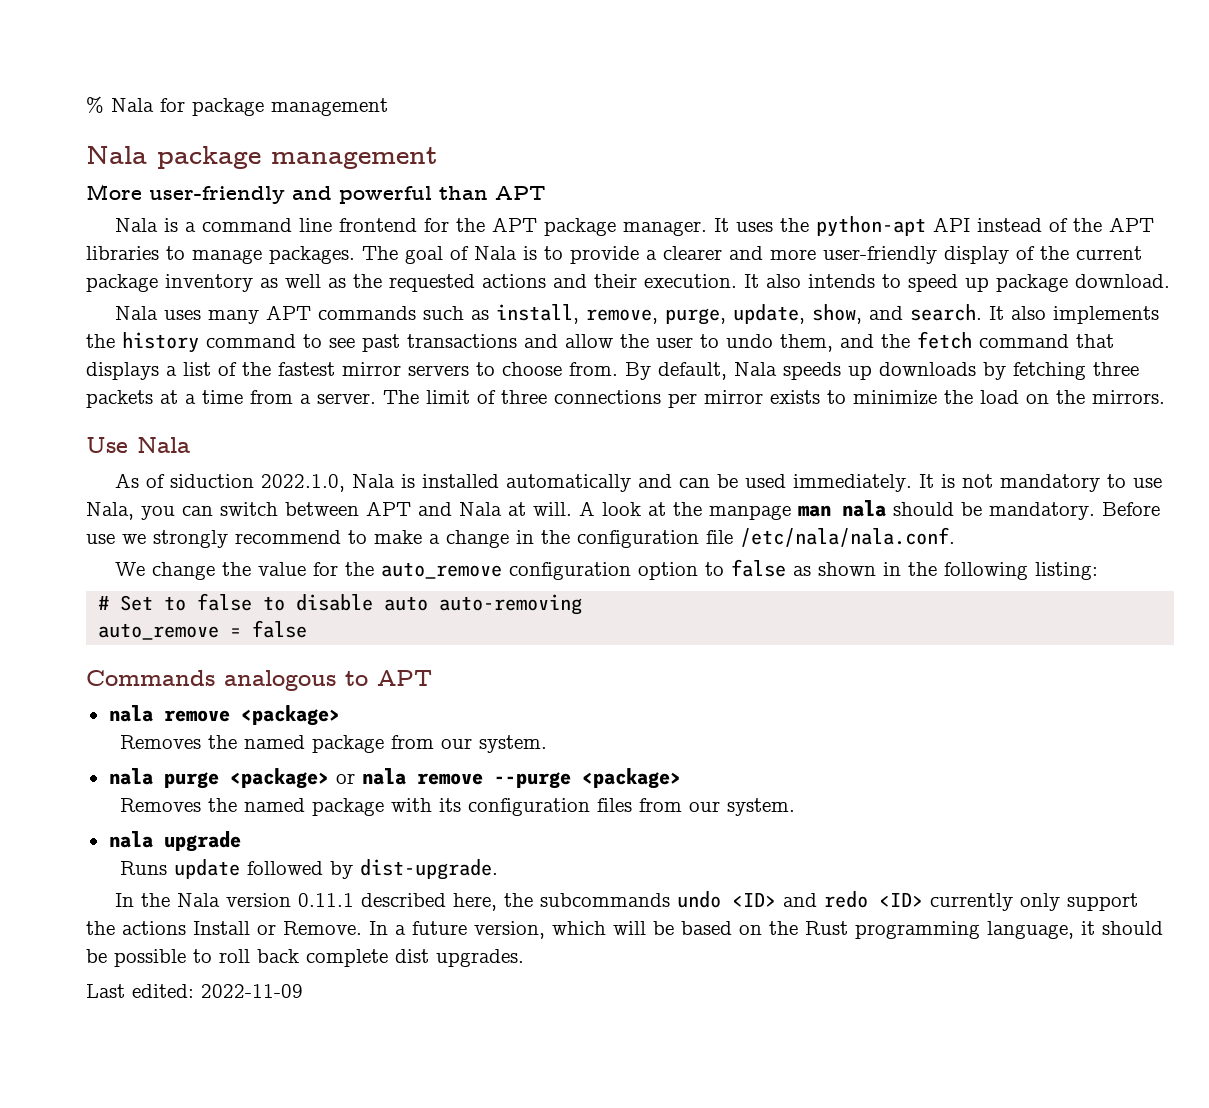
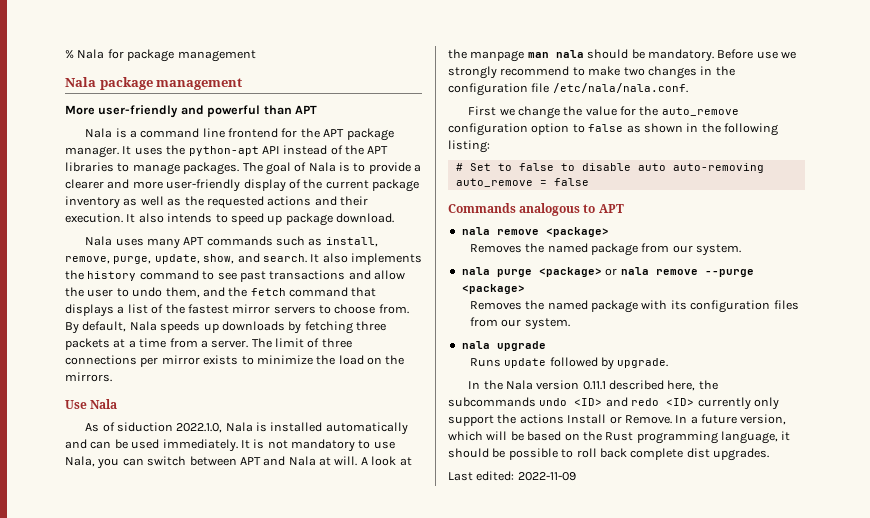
- Before use we strongly recommend to make a change in the configuration file /etc/nala/nala.conf.
+ Before use we strongly recommend to make two changes in the configuration file /etc/nala/nala.conf.
- We change the value for the auto_remove configuration option to false as shown in the following listing:
+ First we change the value for the auto_remove configuration option to false as shown in the following listing:
- Runs update followed by dist-upgrade.
+ Runs update followed by upgrade.

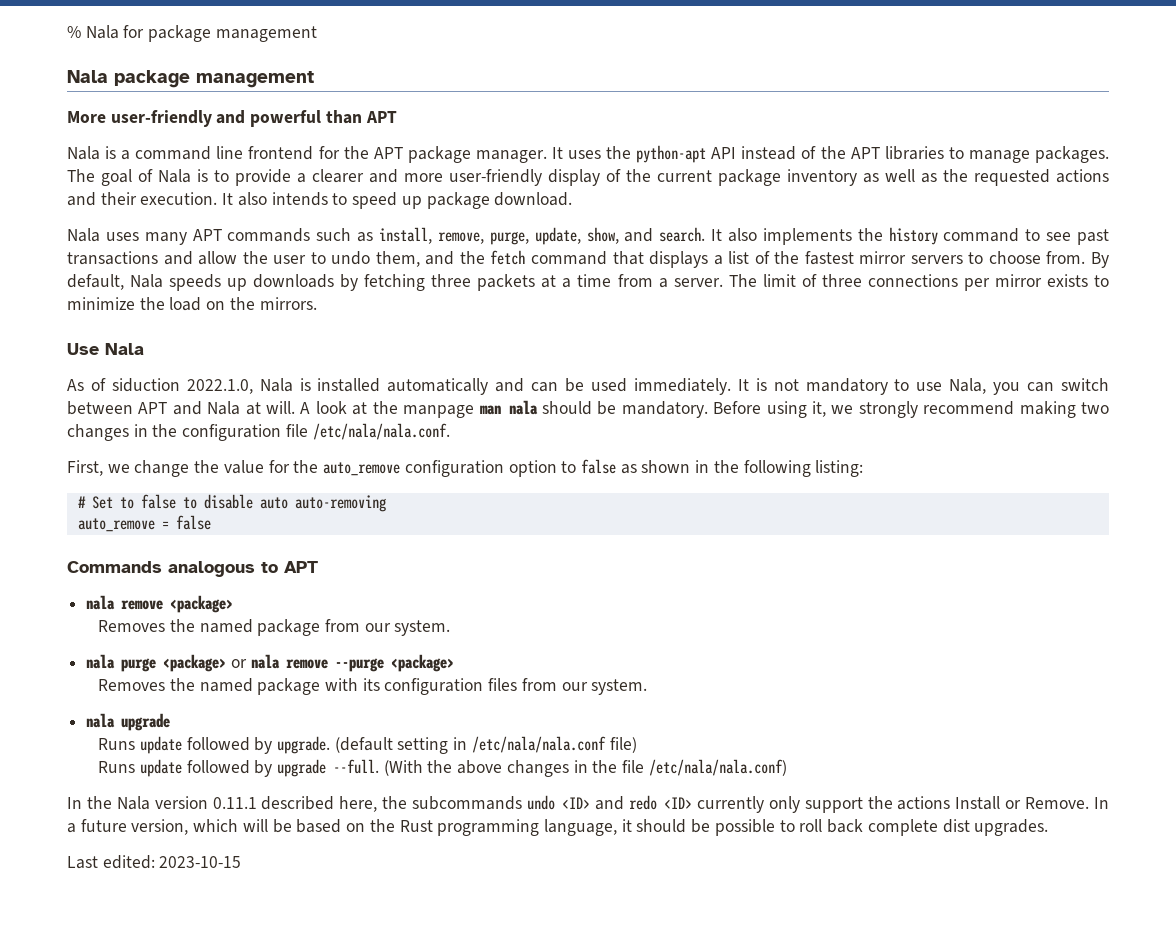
- Before use we strongly recommend to make two changes in the configuration file /etc/nala/nala.conf.
+ Before using it, we strongly recommend making two changes in the configuration file /etc/nala/nala.conf.
- First we change the value for the auto_remove configuration option to false as shown in the following listing:
+ First, we change the value for the auto_remove configuration option to false as shown in the following listing:
+ (default setting in /etc/nala/nala.conf file)
+ Runs update followed by upgrade --full. (With the above changes in the file /etc/nala/nala.conf)
- Last edited: 2022-11-09
+ Last edited: 2023-10-15

